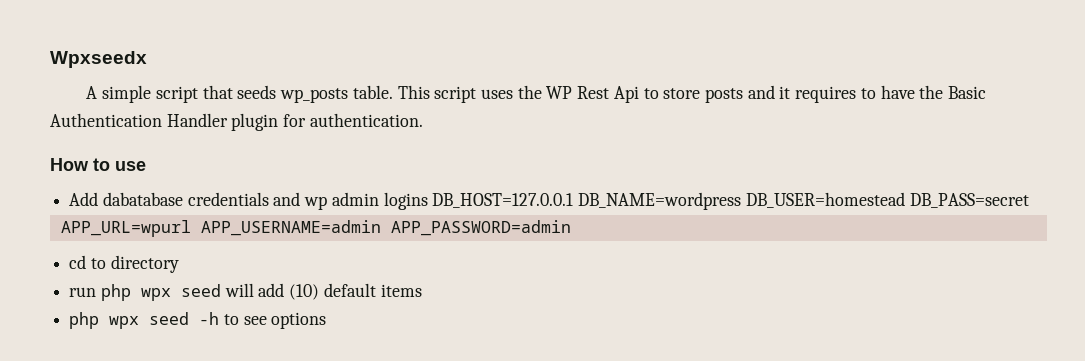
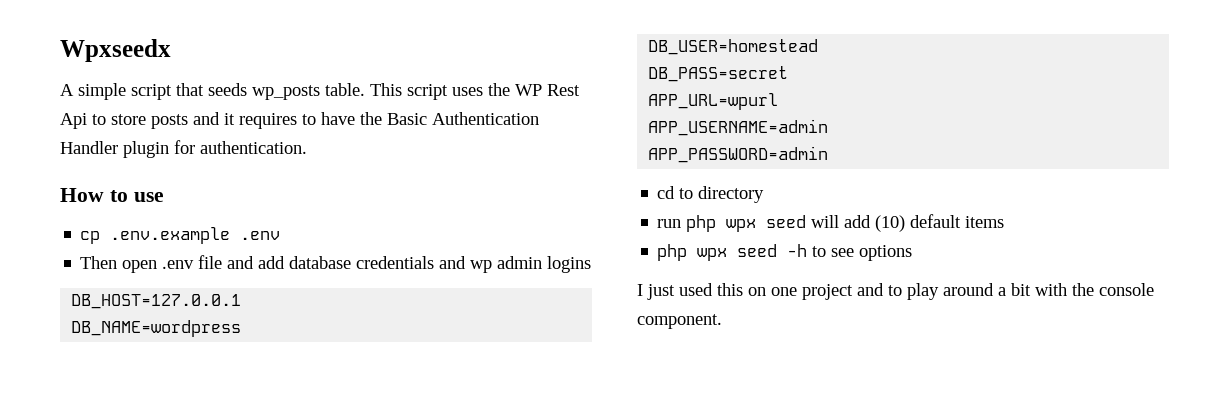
- Add dabatabase credentials and wp admin logins DB_HOST=127.0.0.1 DB_NAME=wordpress DB_USER=homestead DB_PASS=secret
+ cp .env.example .env
+ Then open .env file and add database credentials and wp admin logins
+ DB_HOST=127.0.0.1
+ DB_NAME=wordpress
+ DB_USER=homestead
+ DB_PASS=secret
- APP_URL=wpurl APP_USERNAME=admin APP_PASSWORD=admin
+ APP_URL=wpurl
+ APP_USERNAME=admin
+ APP_PASSWORD=admin
+ I just used this on one project and to play around a bit with the console component.

